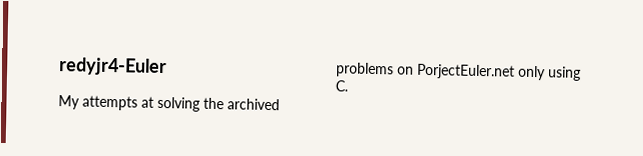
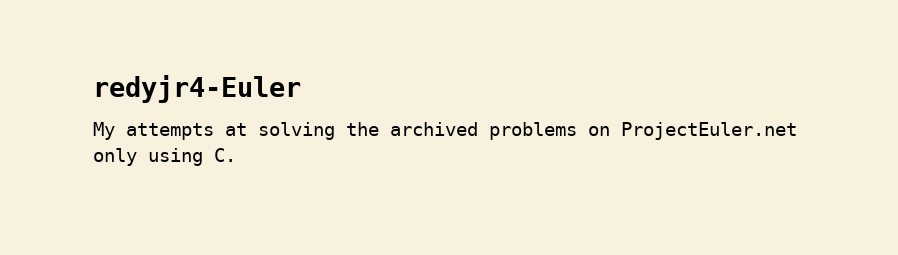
- My attempts at solving the archived problems on PorjectEuler.net only using C.
+ My attempts at solving the archived problems on ProjectEuler.net only using C.

